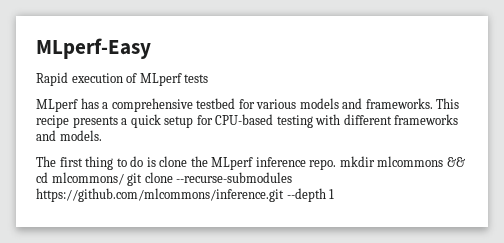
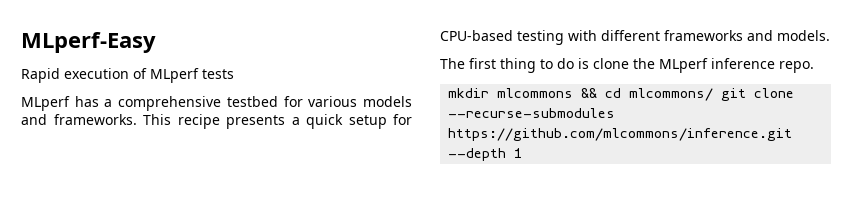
- The first thing to do is clone the MLperf inference repo. mkdir mlcommons && cd mlcommons/ git clone --recurse-submodules https://github.com/mlcommons/inference.git --depth 1
+ The first thing to do is clone the MLperf inference repo.
+ mkdir mlcommons && cd mlcommons/ git clone --recurse-submodules https://github.com/mlcommons/inference.git --depth 1

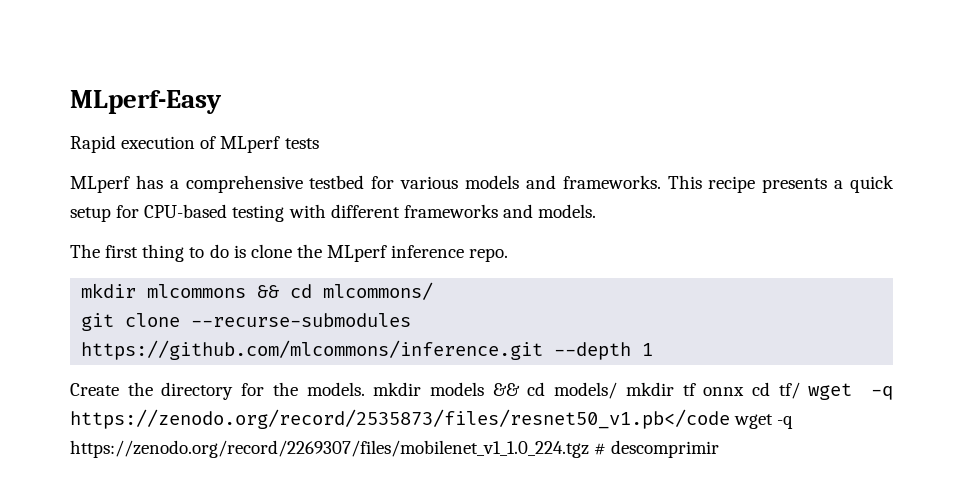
- mkdir mlcommons && cd mlcommons/ git clone --recurse-submodules https://github.com/mlcommons/inference.git --depth 1
+ mkdir mlcommons && cd mlcommons/
+ git clone --recurse-submodules https://github.com/mlcommons/inference.git --depth 1
+ Create the directory for the models. mkdir models && cd models/ mkdir tf onnx cd tf/ wget -q https://zenodo.org/record/2535873/files/resnet50_v1.pb</code wget -q https://zenodo.org/record/2269307/files/mobilenet_v1_1.0_224.tgz # descomprimir

